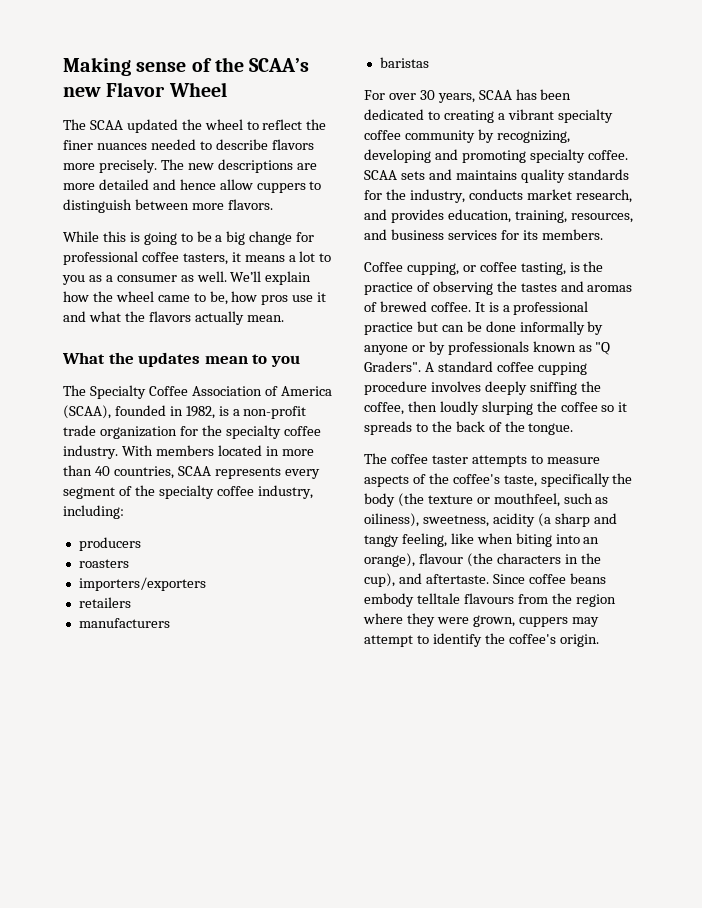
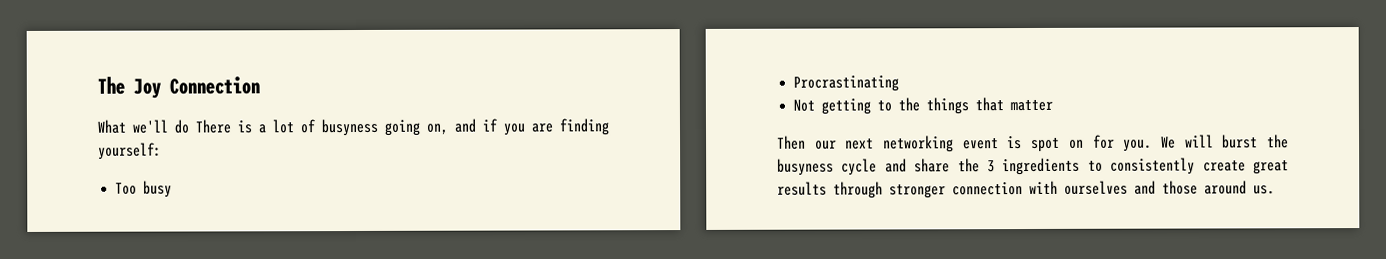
- Making sense of the SCAA’s new Flavor Wheel
- The SCAA updated the wheel to reflect the finer nuances needed to describe flavors more precisely. The new descriptions are more detailed and hence allow cuppers to distinguish between more flavors.
- While this is going to be a big change for professional coffee tasters, it means a lot to you as a consumer as well. We’ll explain how the wheel came to be, how pros use it and what the flavors actually mean.
- What the updates mean to you
- The Specialty Coffee Association of America (SCAA), founded in 1982, is a non-profit trade organization for the specialty coffee industry. With members located in more than 40 countries, SCAA represents every segment of the specialty coffee industry, including:
- producers
- roasters
- importers/exporters
- retailers
- manufacturers
- baristas
- For over 30 years, SCAA has been dedicated to creating a vibrant specialty coffee community by recognizing, developing and promoting specialty coffee. SCAA sets and maintains quality standards for the industry, conducts market research, and provides education, training, resources, and business services for its members.
- Coffee cupping, or coffee tasting, is the practice of observing the tastes and aromas of brewed coffee. It is a professional practice but can be done informally by anyone or by professionals known as "Q Graders". A standard coffee cupping procedure involves deeply sniffing the coffee, then loudly slurping the coffee so it spreads to the back of the tongue.
- The coffee taster attempts to measure aspects of the coffee's taste, specifically the body (the texture or mouthfeel, such as oiliness), sweetness, acidity (a sharp and tangy feeling, like when biting into an orange), flavour (the characters in the cup), and aftertaste. Since coffee beans embody telltale flavours from the region where they were grown, cuppers may attempt to identify the coffee's origin.
+ The Joy Connection
+ What we'll do There is a lot of busyness going on, and if you are finding yourself:
+ Too busy
+ Procrastinating
+ Not getting to the things that matter
+ Then our next networking event is spot on for you. We will burst the busyness cycle and share the 3 ingredients to consistently create great results through stronger connection with ourselves and those around us.

